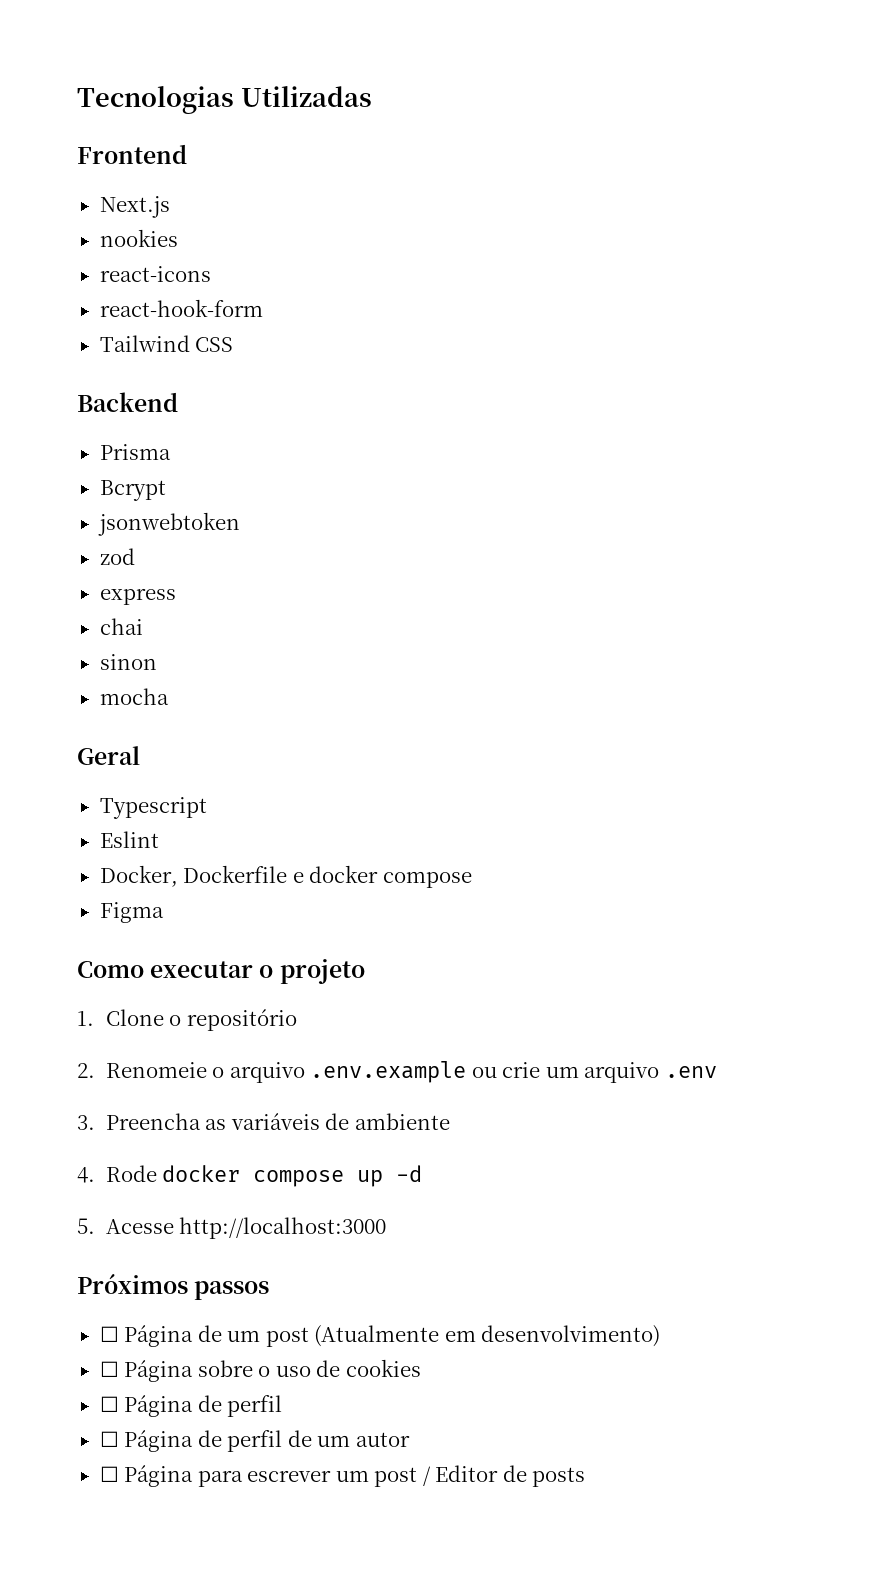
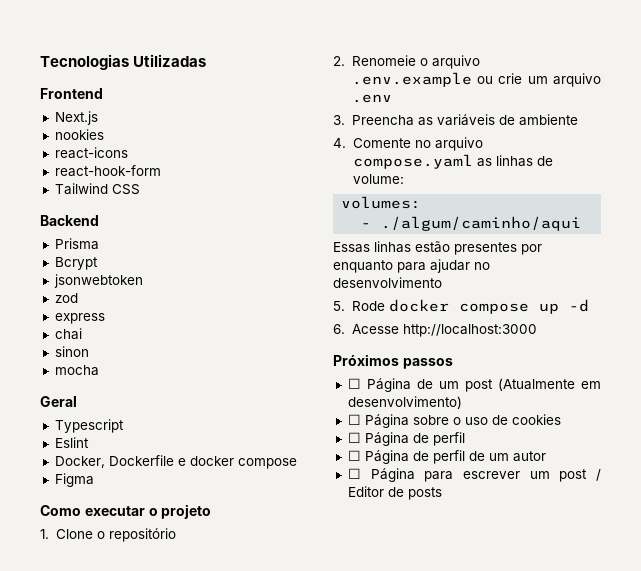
- 4. Rode docker compose up -d
+ 4. Comente no arquivo compose.yaml as linhas de volume:
+ volumes:
+ - ./algum/caminho/aqui
+ Essas linhas estão presentes por enquanto para ajudar no desenvolvimento
+ 5. Rode docker compose up -d
- 5. Acesse http://localhost:3000
+ 6. Acesse http://localhost:3000

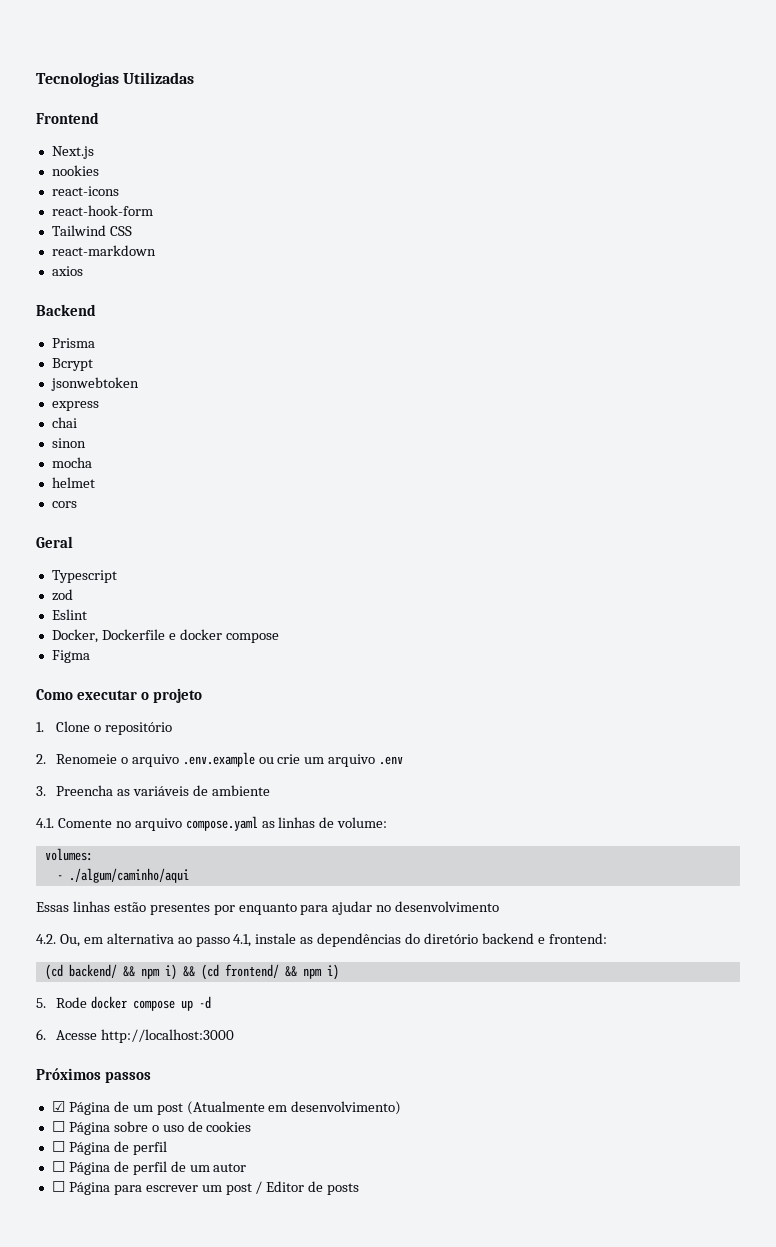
+ react-markdown
+ axios
- zod
+ helmet
+ cors
+ zod
- 4. Comente no arquivo compose.yaml as linhas de volume:
+ 4.1. Comente no arquivo compose.yaml as linhas de volume:
+ 4.2. Ou, em alternativa ao passo 4.1, instale as dependências do diretório backend e frontend:
+ (cd backend/ && npm i) && (cd frontend/ && npm i)
- ☐ Página de um post (Atualmente em desenvolvimento)
+ ☑ Página de um post (Atualmente em desenvolvimento)

